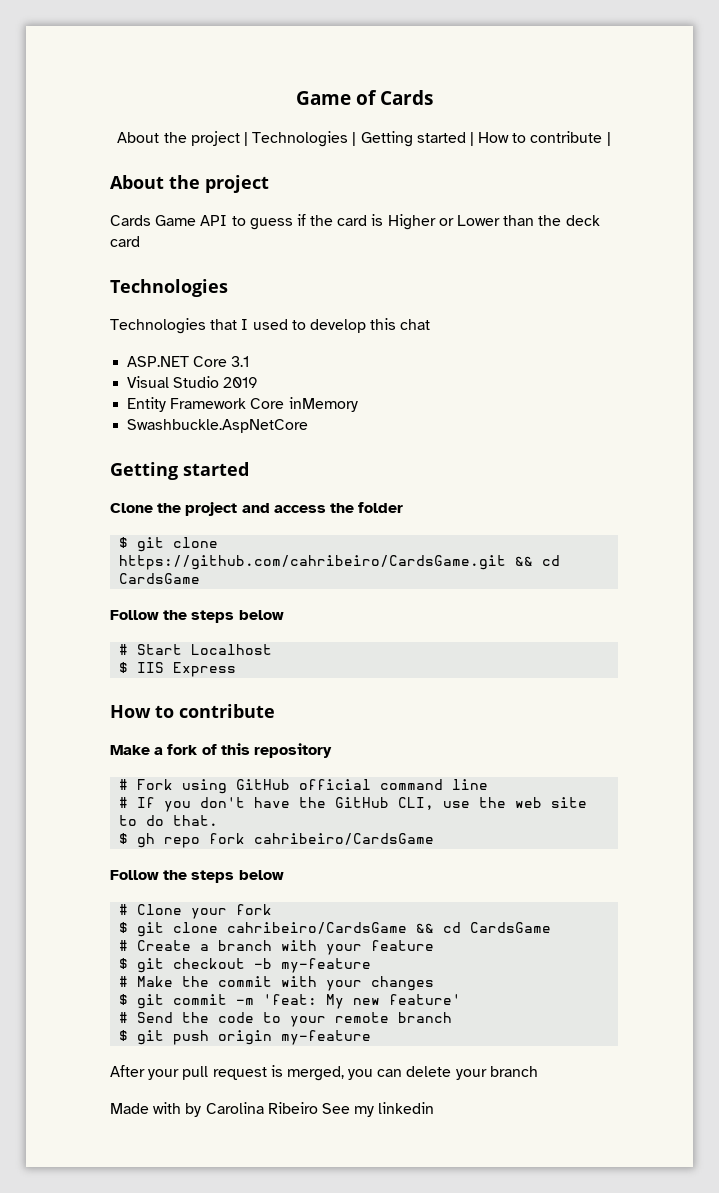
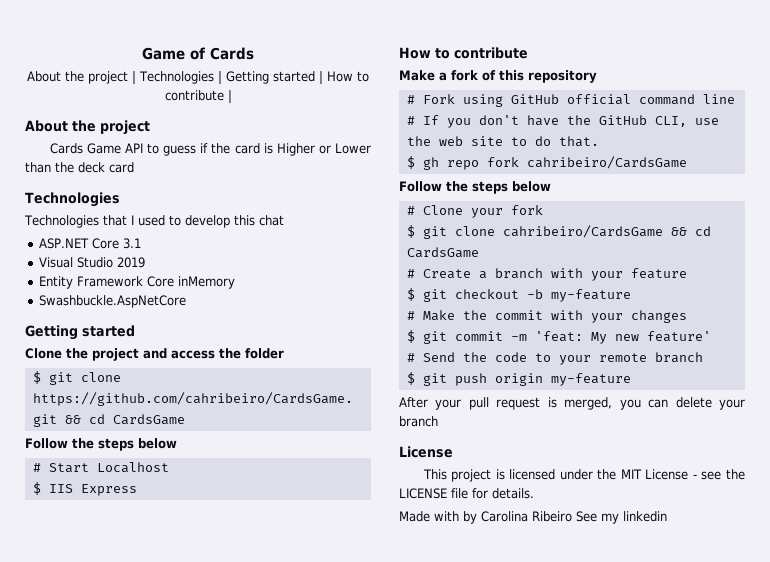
  After your pull request is merged, you can delete your branch
+ License
+ This project is licensed under the MIT License - see the LICENSE file for details.

